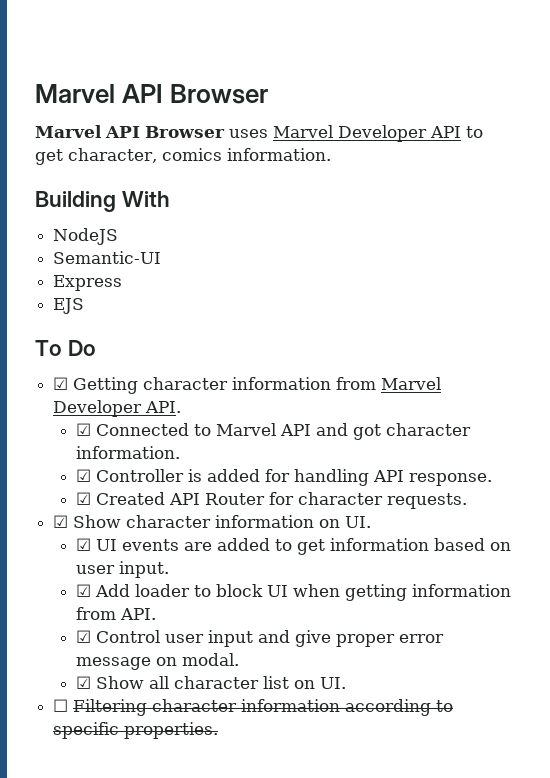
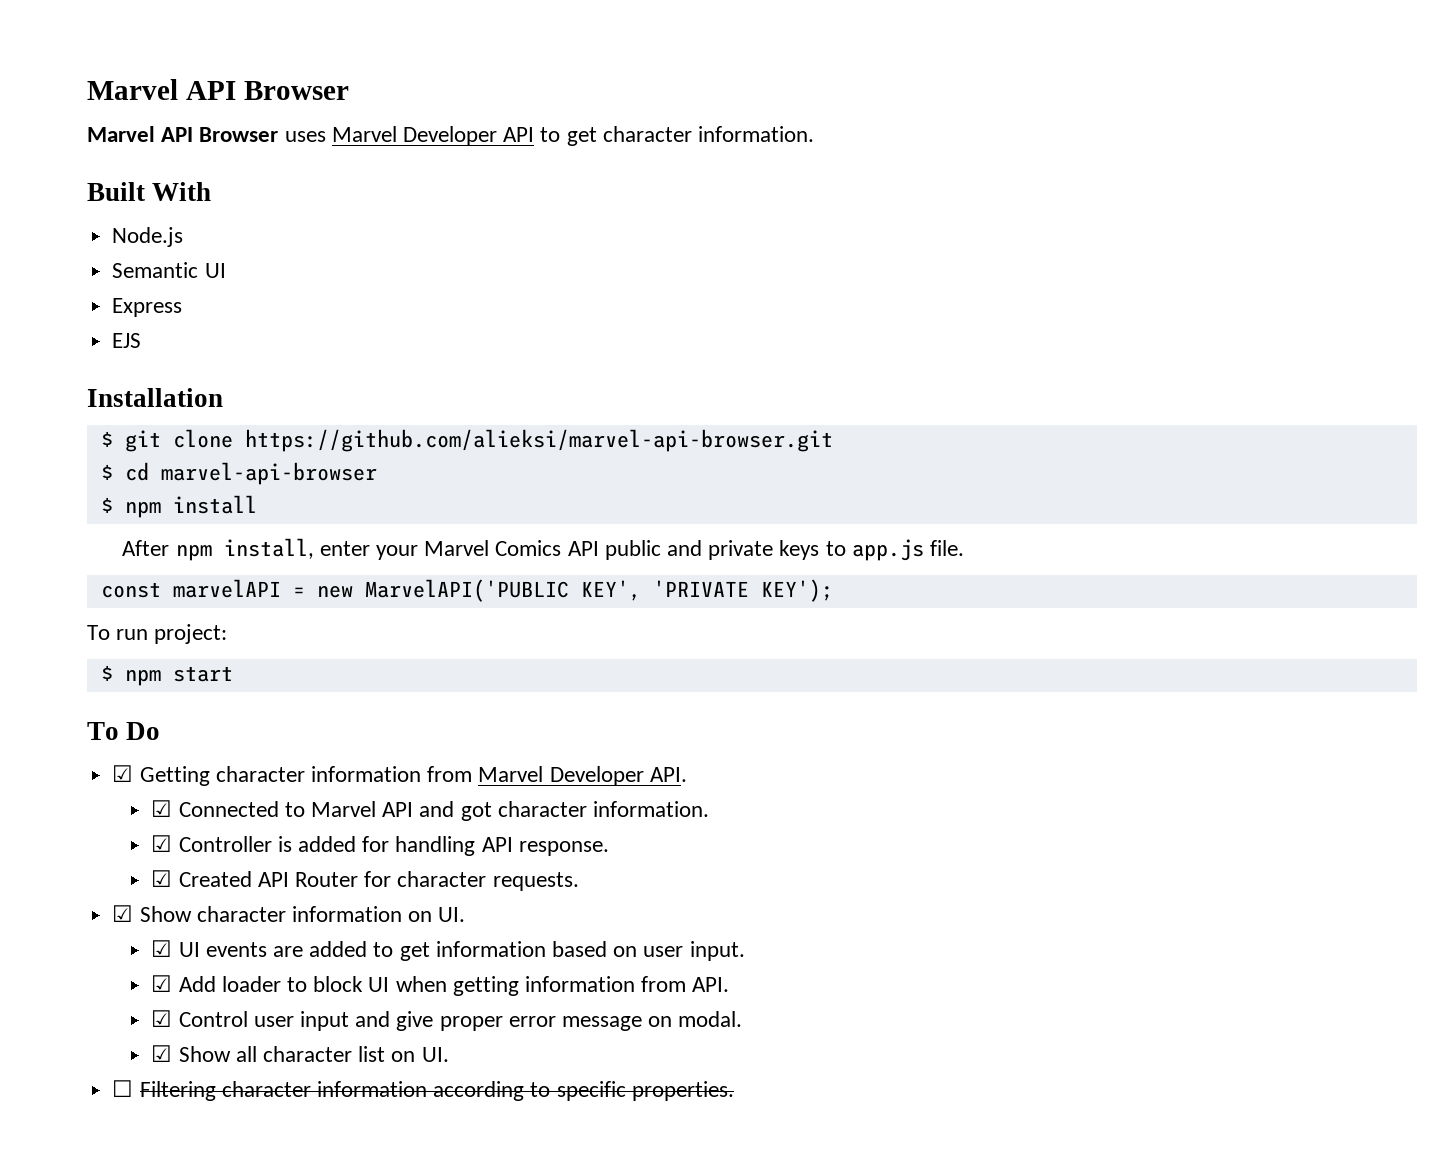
- Marvel API Browser uses Marvel Developer API to get character, comics information.
- Building With
+ Marvel API Browser uses Marvel Developer API to get character information.
+ Built With
- NodeJS
- Semantic-UI
+ Node.js
+ Semantic UI
+ Installation
+ $ git clone https://github.com/alieksi/marvel-api-browser.git
+ $ cd marvel-api-browser
+ $ npm install
+ After npm install, enter your Marvel Comics API public and private keys to app.js file.
+ const marvelAPI = new MarvelAPI('PUBLIC KEY', 'PRIVATE KEY');
+ To run project:
+ $ npm start

